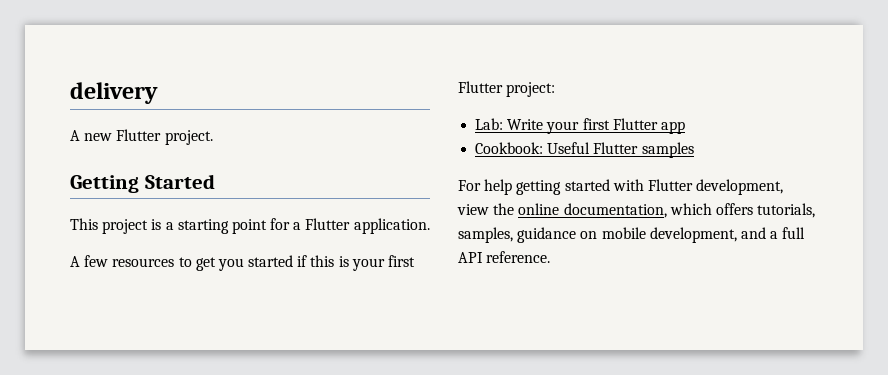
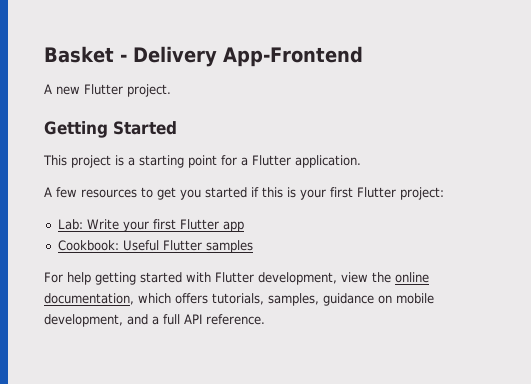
- delivery
+ Basket - Delivery App-Frontend

